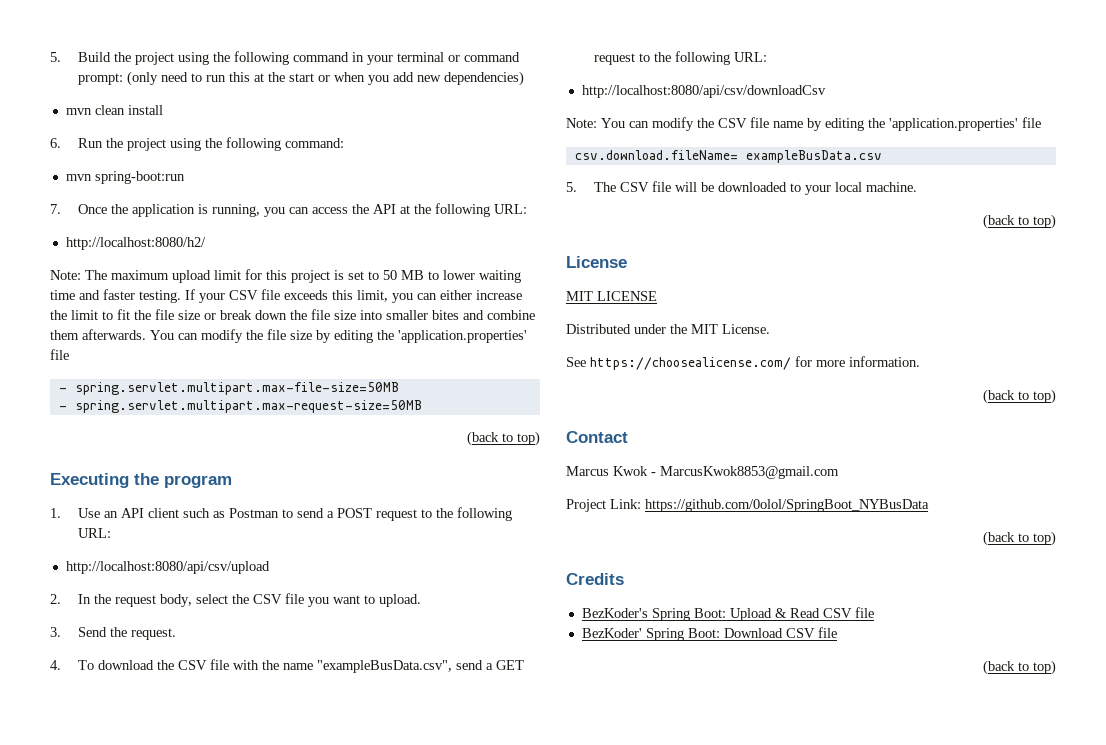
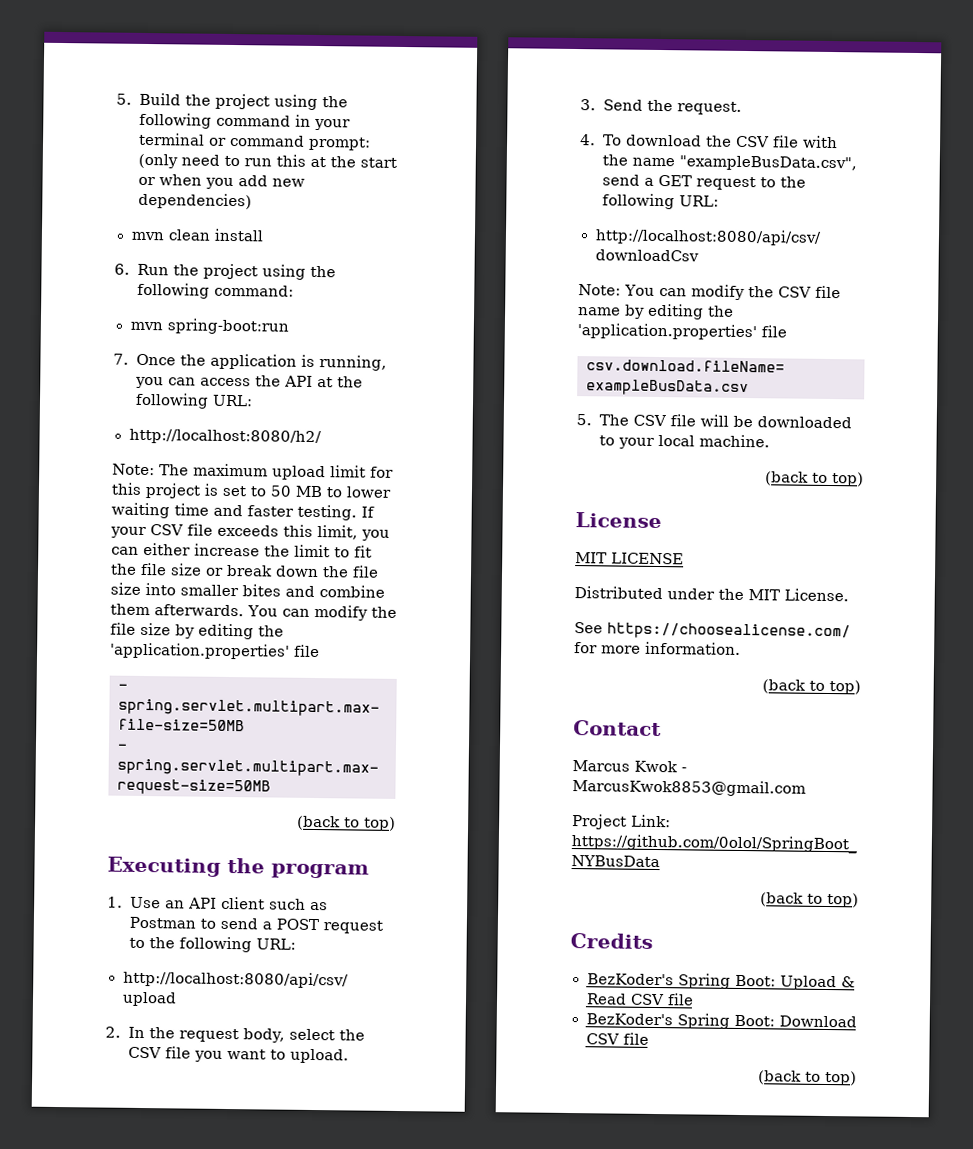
- BezKoder' Spring Boot: Download CSV file
+ BezKoder's Spring Boot: Download CSV file

